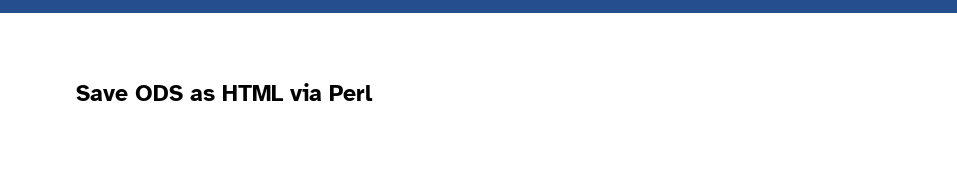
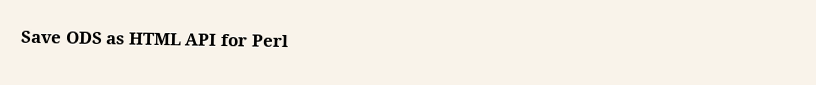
- Save ODS as HTML via Perl
+ Save ODS as HTML API for Perl

